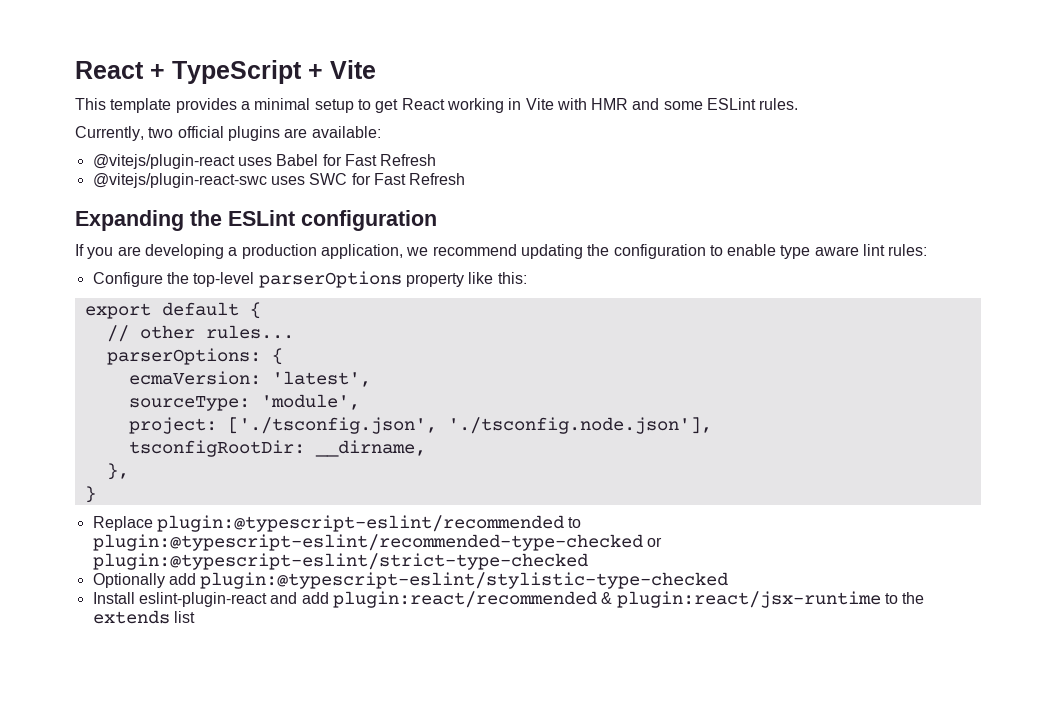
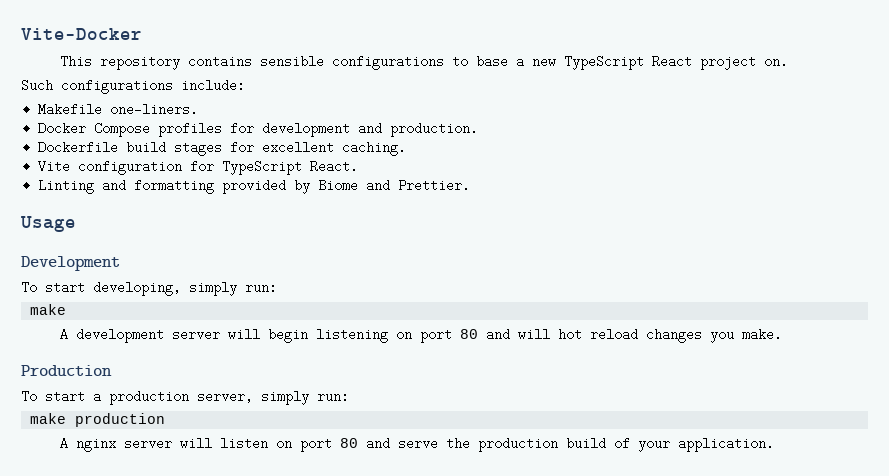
- React + TypeScript + Vite
- This template provides a minimal setup to get React working in Vite with HMR and some ESLint rules.
- Currently, two official plugins are available:
- @vitejs/plugin-react uses Babel for Fast Refresh
- @vitejs/plugin-react-swc uses SWC for Fast Refresh
- Expanding the ESLint configuration
- If you are developing a production application, we recommend updating the configuration to enable type aware lint rules:
- Configure the top-level parserOptions property like this:
- export default {
- // other rules...
- parserOptions: {
- ecmaVersion: 'latest',
- sourceType: 'module',
- project: ['./tsconfig.json', './tsconfig.node.json'],
- tsconfigRootDir: __dirname,
- },
- }
- Replace plugin:@typescript-eslint/recommended to plugin:@typescript-eslint/recommended-type-checked or plugin:@typescript-eslint/strict-type-checked
- Optionally add plugin:@typescript-eslint/stylistic-type-checked
- Install eslint-plugin-react and add plugin:react/recommended & plugin:react/jsx-runtime to the extends list
+ Vite-Docker
+ This repository contains sensible configurations to base a new TypeScript React project on.
+ Such configurations include:
+ Makefile one-liners.
+ Docker Compose profiles for development and production.
+ Dockerfile build stages for excellent caching.
+ Vite configuration for TypeScript React.
+ Linting and formatting provided by Biome and Prettier.
+ Usage
+ Development
+ To start developing, simply run:
+ make
+ A development server will begin listening on port 80 and will hot reload changes you make.
+ Production
+ To start a production server, simply run:
+ make production
+ A nginx server will listen on port 80 and serve the production build of your application.

